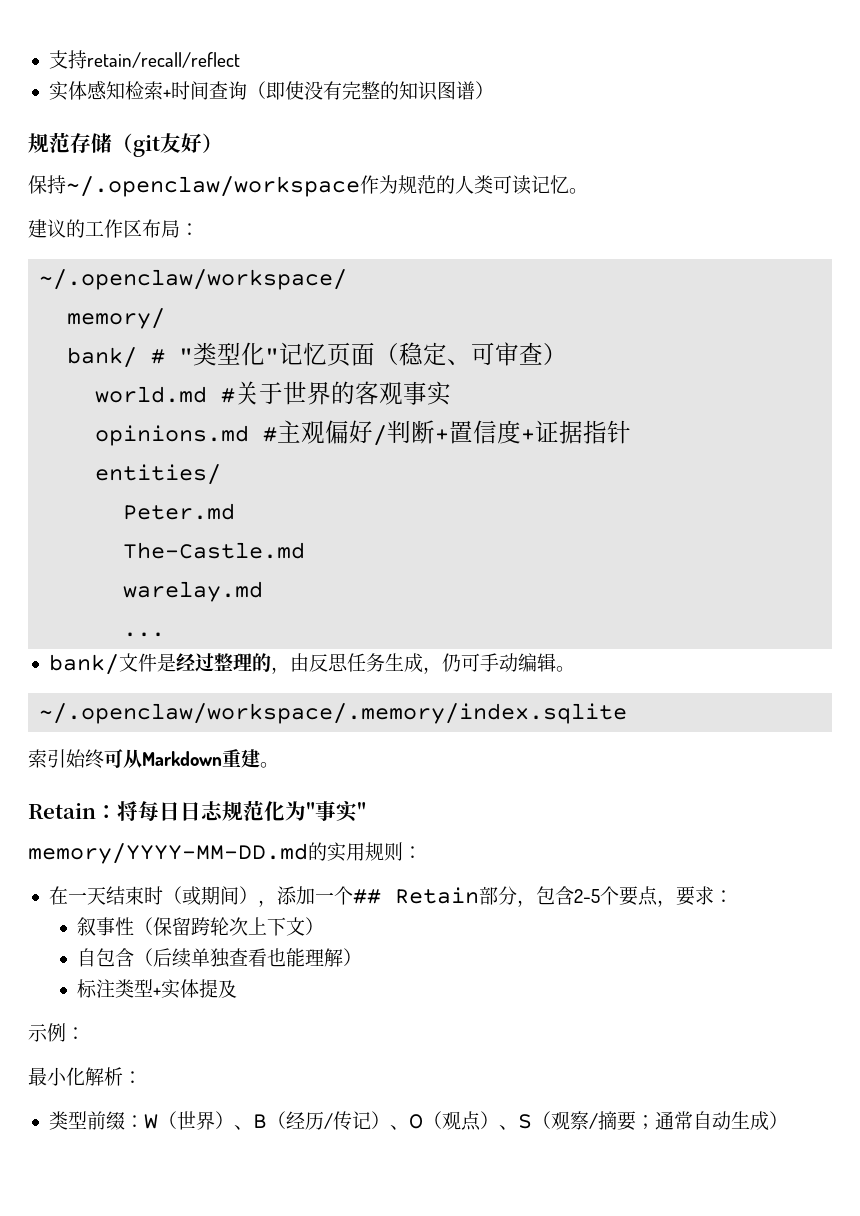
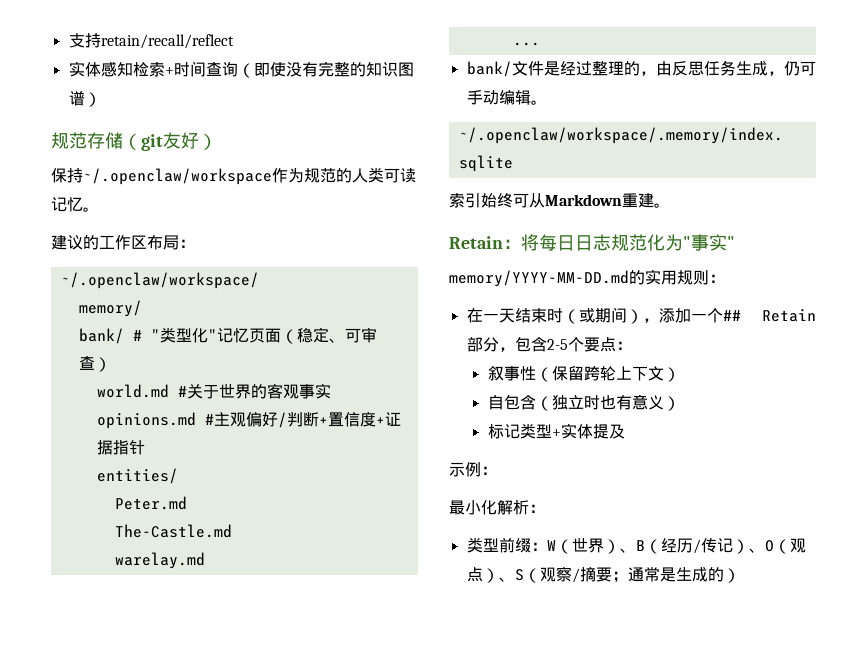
- 在一天结束时（或期间），添加一个## Retain部分，包含2-5个要点，要求：
+ 在一天结束时（或期间），添加一个## Retain部分，包含2-5个要点：
- 叙事性（保留跨轮次上下文）
+ 叙事性（保留跨轮上下文）
- 自包含（后续单独查看也能理解）
+ 自包含（独立时也有意义）
- 标注类型+实体提及
+ 标记类型+实体提及
- 类型前缀：W（世界）、B（经历/传记）、O（观点）、S（观察/摘要；通常自动生成）
+ 类型前缀：W（世界）、B（经历/传记）、O（观点）、S（观察/摘要；通常是生成的）

